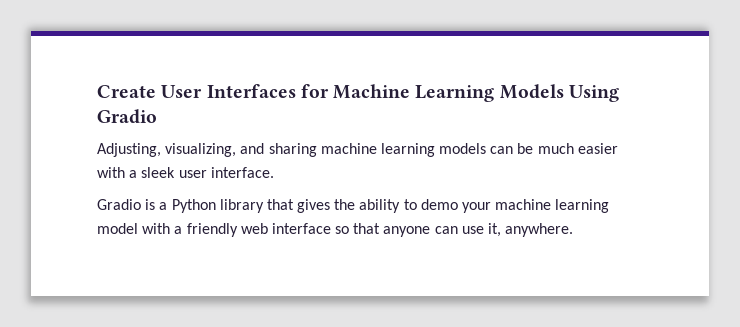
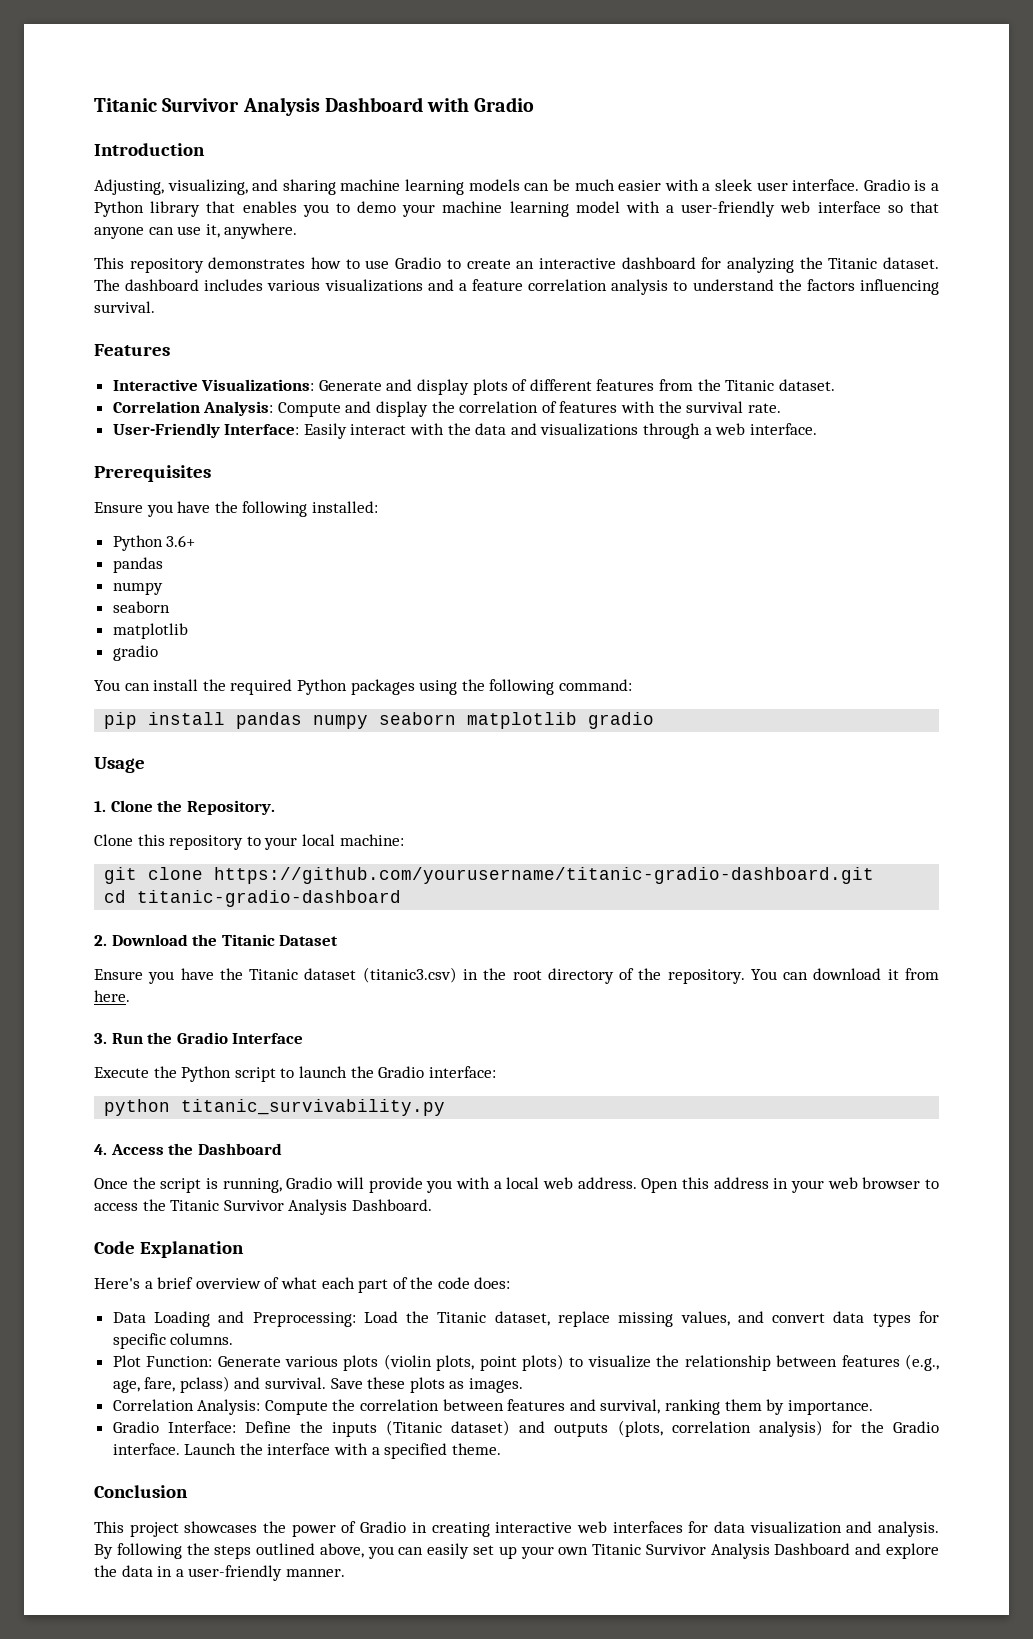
- Create User Interfaces for Machine Learning Models Using Gradio
+ Titanic Survivor Analysis Dashboard with Gradio
+ Introduction
- Adjusting, visualizing, and sharing machine learning models can be much easier with a sleek user interface.
- Gradio is a Python library that gives the ability to demo your machine learning model with a friendly web interface so that anyone can use it, anywhere.
+ Adjusting, visualizing, and sharing machine learning models can be much easier with a sleek user interface. Gradio is a Python library that enables you to demo your machine learning model with a user-friendly web interface so that anyone can use it, anywhere.
+ This repository demonstrates how to use Gradio to create an interactive dashboard for analyzing the Titanic dataset. The dashboard includes various visualizations and a feature correlation analysis to understand the factors influencing survival.
+ Features
+ Interactive Visualizations: Generate and display plots of different features from the Titanic dataset.
+ Correlation Analysis: Compute and display the correlation of features with the survival rate.
+ User-Friendly Interface: Easily interact with the data and visualizations through a web interface.
+ Prerequisites
+ Ensure you have the following installed:
+ Python 3.6+
+ pandas
+ numpy
+ seaborn
+ matplotlib
+ gradio
+ You can install the required Python packages using the following command:
+ pip install pandas numpy seaborn matplotlib gradio
+ Usage
+ 1. Clone the Repository.
+ Clone this repository to your local machine:
+ git clone https://github.com/yourusername/titanic-gradio-dashboard.git
+ cd titanic-gradio-dashboard
+ 2. Download the Titanic Dataset
+ Ensure you have the Titanic dataset (titanic3.csv) in the root directory of the repository. You can download it from here.
+ 3. Run the Gradio Interface
+ Execute the Python script to launch the Gradio interface:
+ python titanic_survivability.py
+ 4. Access the Dashboard
+ Once the script is running, Gradio will provide you with a local web address. Open this address in your web browser to access the Titanic Survivor Analysis Dashboard.
+ Code Explanation
+ Here's a brief overview of what each part of the code does:
+ Data Loading and Preprocessing: Load the Titanic dataset, replace missing values, and convert data types for specific columns.
+ Plot Function: Generate various plots (violin plots, point plots) to visualize the relationship between features (e.g., age, fare, pclass) and survival. Save these plots as images.
+ Correlation Analysis: Compute the correlation between features and survival, ranking them by importance.
+ Gradio Interface: Define the inputs (Titanic dataset) and outputs (plots, correlation analysis) for the Gradio interface. Launch the interface with a specified theme.
+ Conclusion
+ This project showcases the power of Gradio in creating interactive web interfaces for data visualization and analysis. By following the steps outlined above, you can easily set up your own Titanic Survivor Analysis Dashboard and explore the data in a user-friendly manner.

